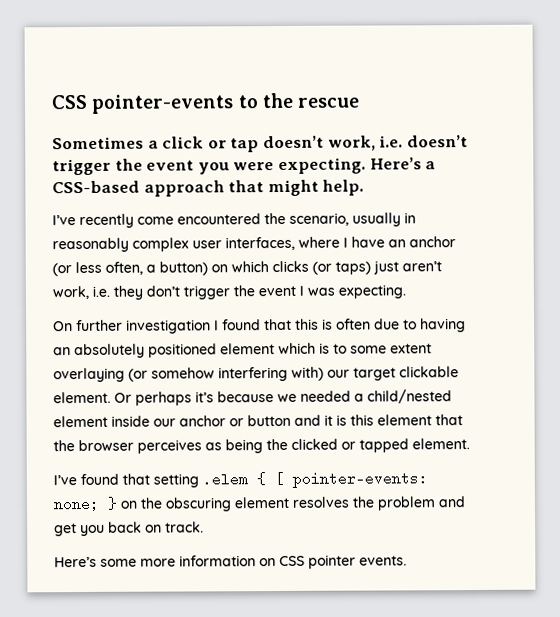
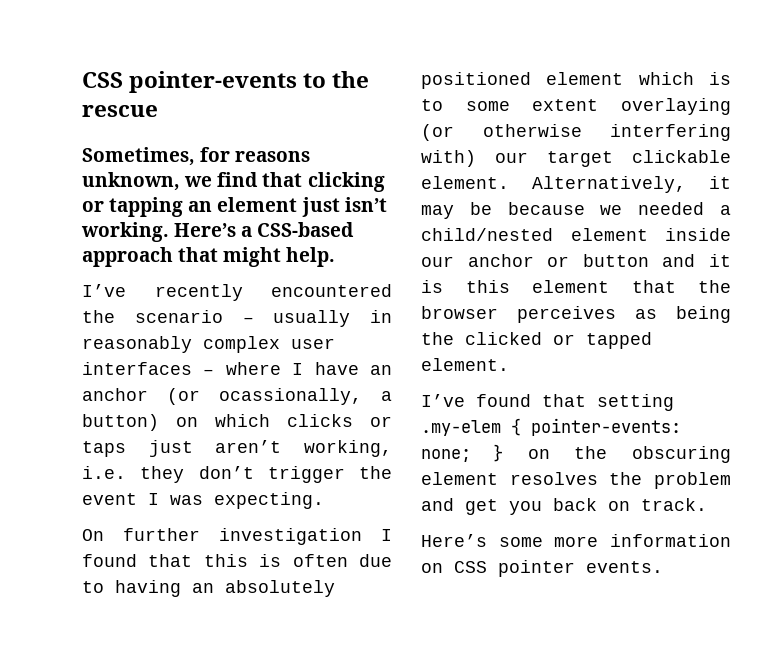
- Sometimes a click or tap doesn’t work, i.e. doesn’t trigger the event you were expecting.
+ Sometimes, for reasons unknown, we find that clicking or tapping an element just isn’t working.
- I’ve recently come encountered the scenario, usually in reasonably complex user interfaces, where I have an anchor (or less often, a button) on which clicks (or taps) just aren’t work, i.e. they don’t trigger the event I was expecting.
+ I’ve recently encountered the scenario – usually in reasonably complex user interfaces – where I have an anchor (or ocassionally, a button) on which clicks or taps just aren’t working, i.e. they don’t trigger the event I was expecting.
- On further investigation I found that this is often due to having an absolutely positioned element which is to some extent overlaying (or somehow interfering with) our target clickable element.
+ On further investigation I found that this is often due to having an absolutely positioned element which is to some extent overlaying (or otherwise interfering with) our target clickable element.
- Or perhaps it’s because we needed a child/nested element inside our anchor or button and it is this element that the browser perceives as being the clicked or tapped element.
+ Alternatively, it may be because we needed a child/nested element inside our anchor or button and it is this element that the browser perceives as being the clicked or tapped element.
- I’ve found that setting .elem { [ pointer-events: none; } on the obscuring element resolves the problem and get you back on track.
+ I’ve found that setting .my-elem { pointer-events: none; } on the obscuring element resolves the problem and get you back on track.

